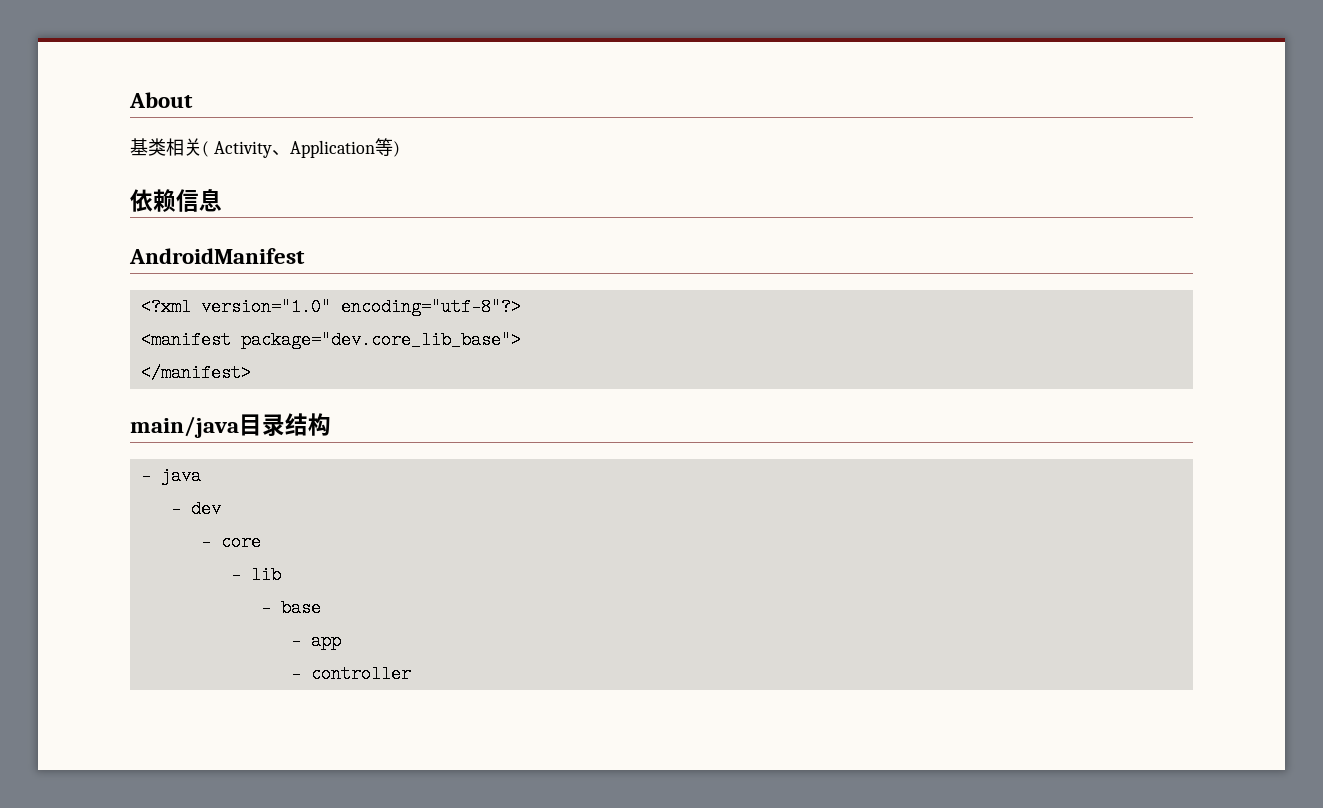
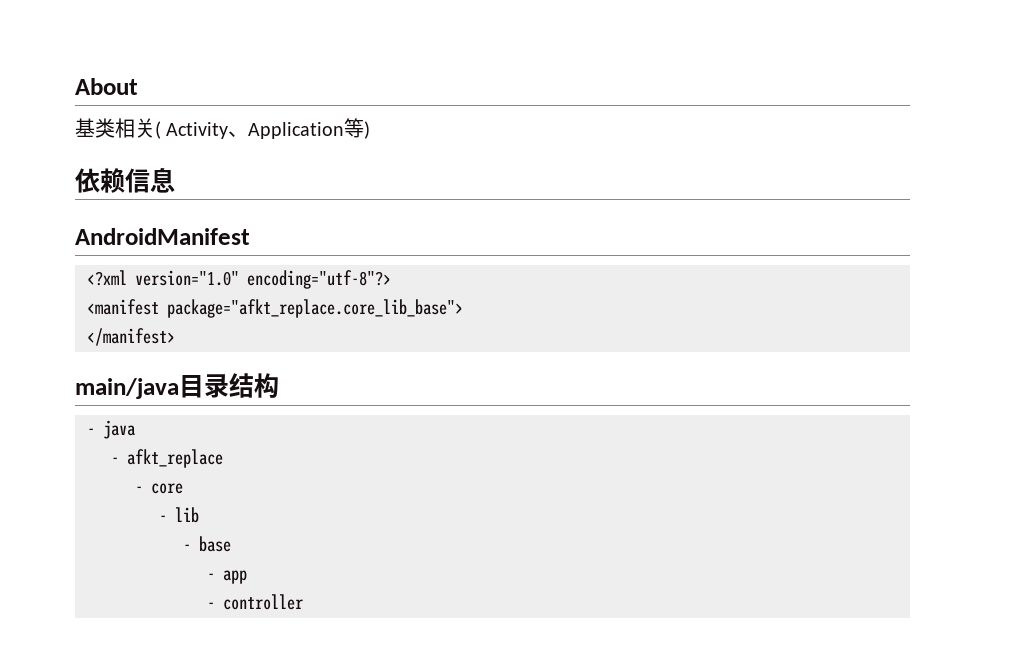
- <manifest package="dev.core_lib_base">
+ <manifest package="afkt_replace.core_lib_base">
- - dev
+ - afkt_replace

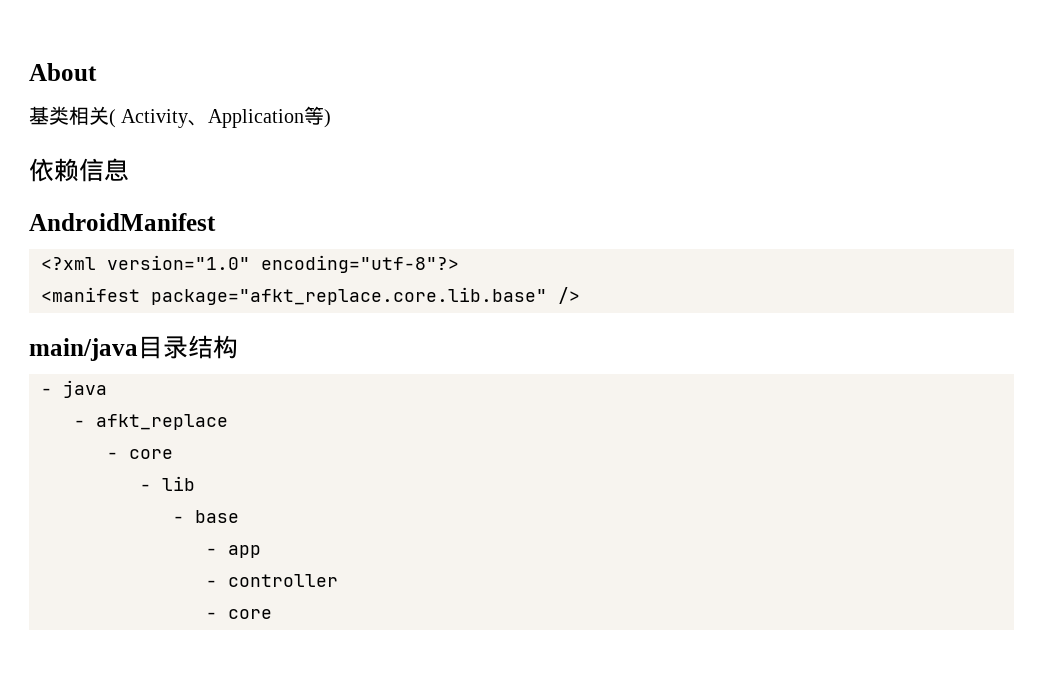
- <manifest package="afkt_replace.core_lib_base">
- </manifest>
+ <manifest package="afkt_replace.core.lib.base" />
  - controller
+ - core

